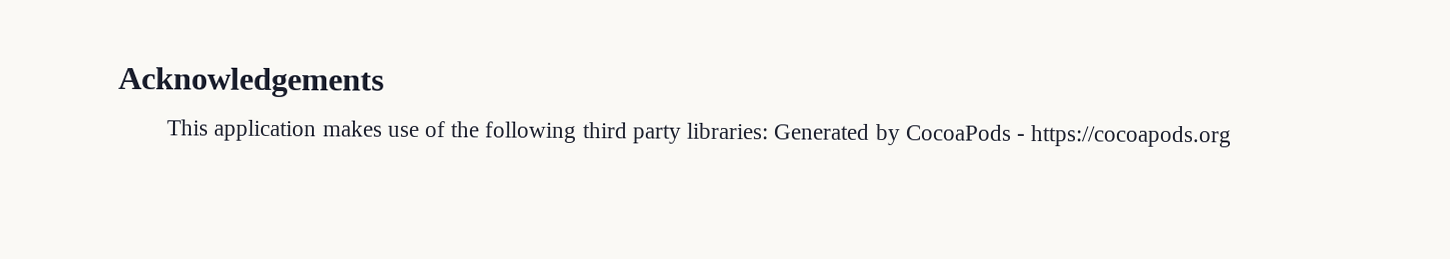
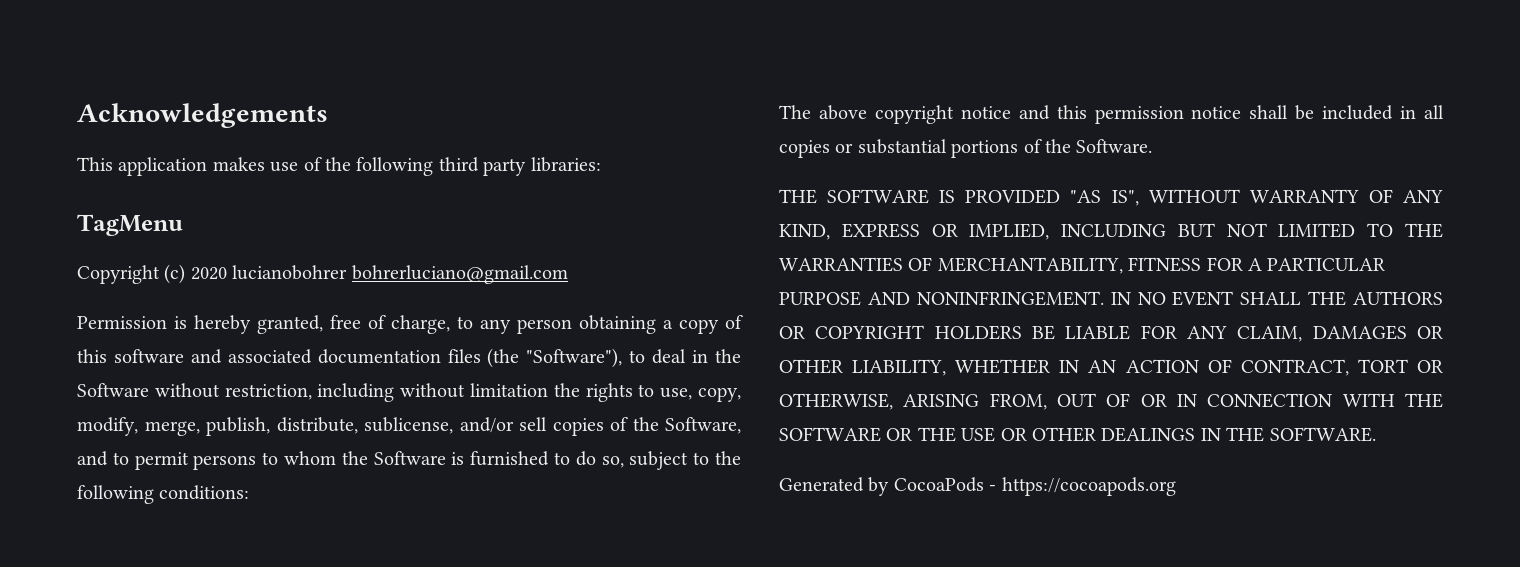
- This application makes use of the following third party libraries: Generated by CocoaPods - https://cocoapods.org
+ This application makes use of the following third party libraries:
+ TagMenu
+ Copyright (c) 2020 lucianobohrer bohrerluciano@gmail.com
+ Permission is hereby granted, free of charge, to any person obtaining a copy of this software and associated documentation files (the "Software"), to deal in the Software without restriction, including without limitation the rights to use, copy, modify, merge, publish, distribute, sublicense, and/or sell copies of the Software, and to permit persons to whom the Software is furnished to do so, subject to the following conditions:
+ The above copyright notice and this permission notice shall be included in all copies or substantial portions of the Software.
+ THE SOFTWARE IS PROVIDED "AS IS", WITHOUT WARRANTY OF ANY KIND, EXPRESS OR IMPLIED, INCLUDING BUT NOT LIMITED TO THE WARRANTIES OF MERCHANTABILITY, FITNESS FOR A PARTICULAR PURPOSE AND NONINFRINGEMENT. IN NO EVENT SHALL THE AUTHORS OR COPYRIGHT HOLDERS BE LIABLE FOR ANY CLAIM, DAMAGES OR OTHER LIABILITY, WHETHER IN AN ACTION OF CONTRACT, TORT OR OTHERWISE, ARISING FROM, OUT OF OR IN CONNECTION WITH THE SOFTWARE OR THE USE OR OTHER DEALINGS IN THE SOFTWARE.
+ Generated by CocoaPods - https://cocoapods.org

